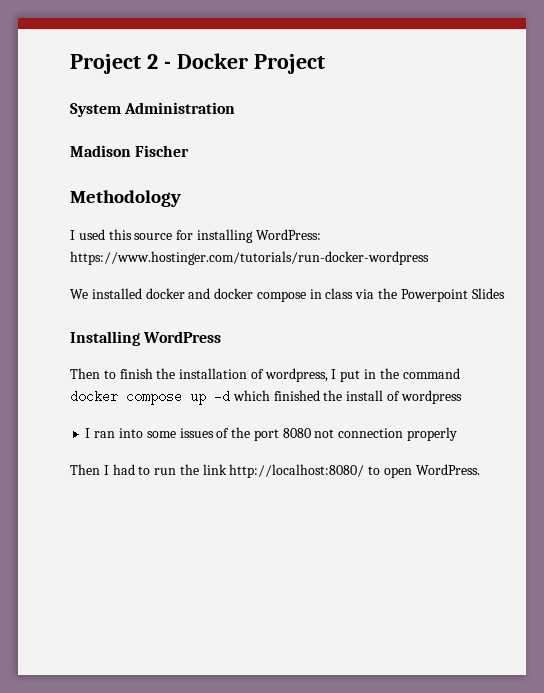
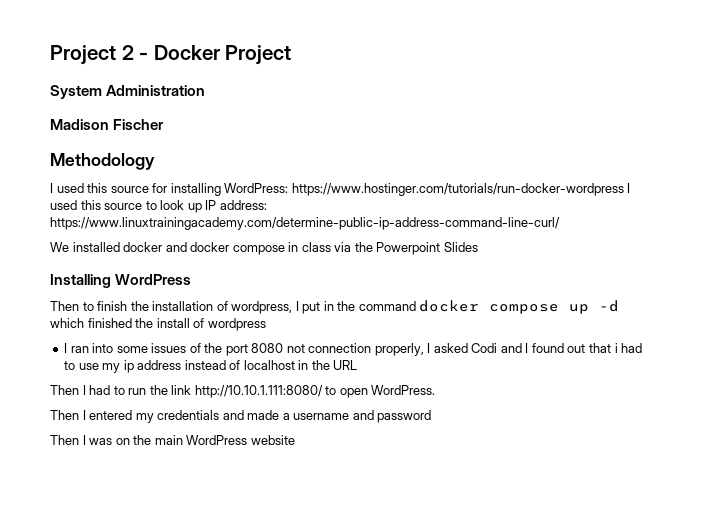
- I used this source for installing WordPress: https://www.hostinger.com/tutorials/run-docker-wordpress
+ I used this source for installing WordPress: https://www.hostinger.com/tutorials/run-docker-wordpress I used this source to look up IP address: https://www.linuxtrainingacademy.com/determine-public-ip-address-command-line-curl/
- I ran into some issues of the port 8080 not connection properly
+ I ran into some issues of the port 8080 not connection properly, I asked Codi and I found out that i had to use my ip address instead of localhost in the URL
- Then I had to run the link http://localhost:8080/ to open WordPress.
+ Then I had to run the link http://10.10.1.111:8080/ to open WordPress.
+ Then I entered my credentials and made a username and password
+ Then I was on the main WordPress website

